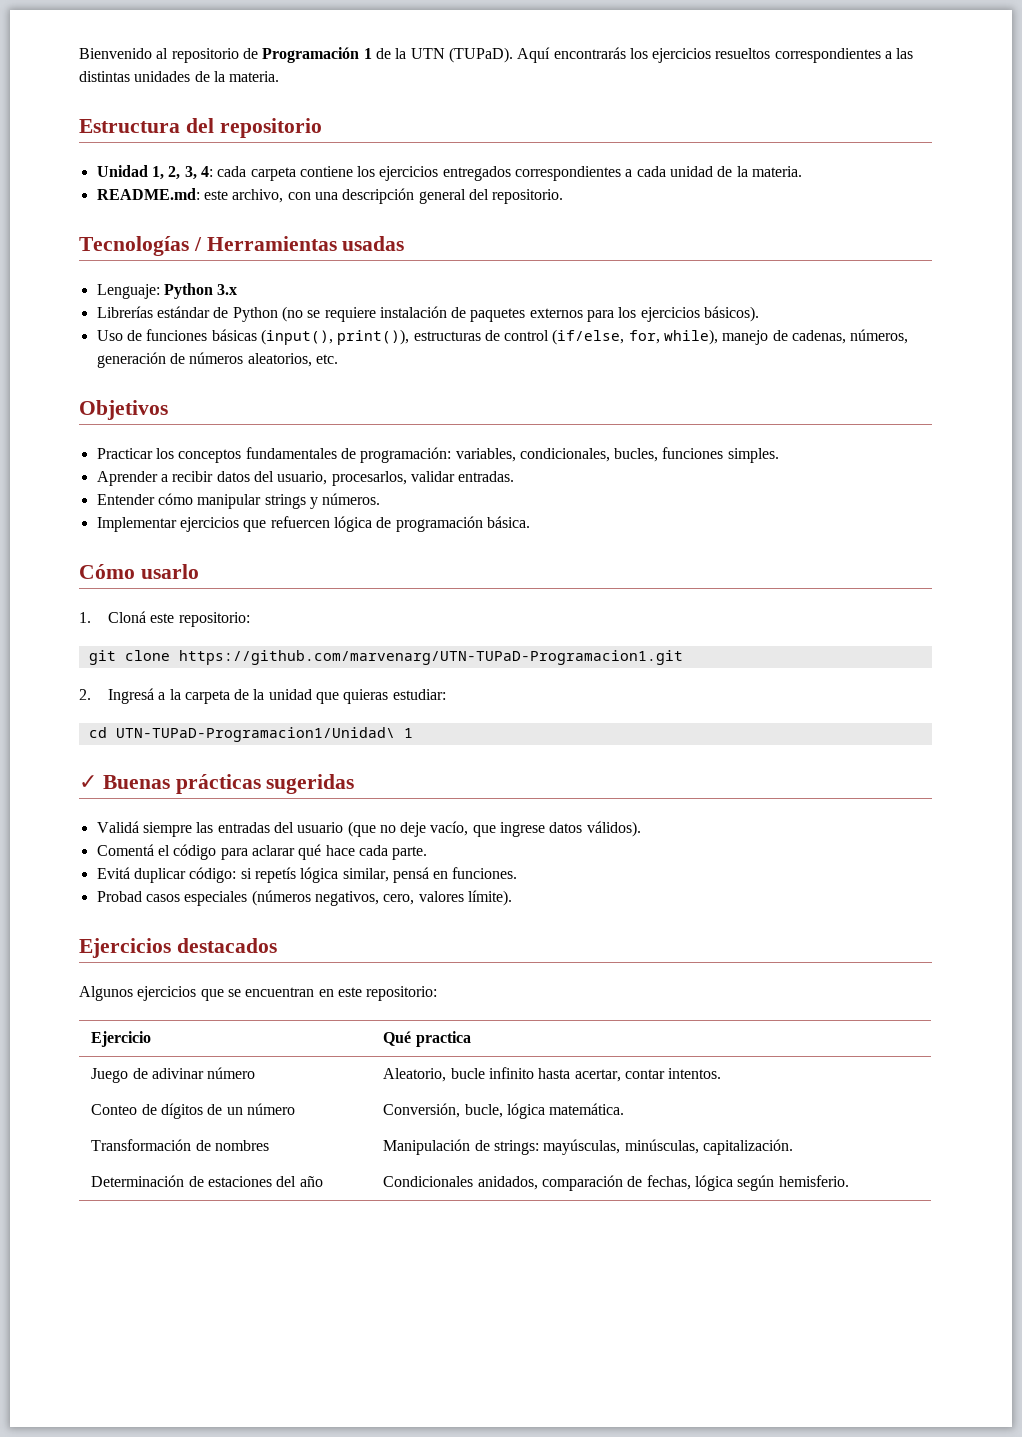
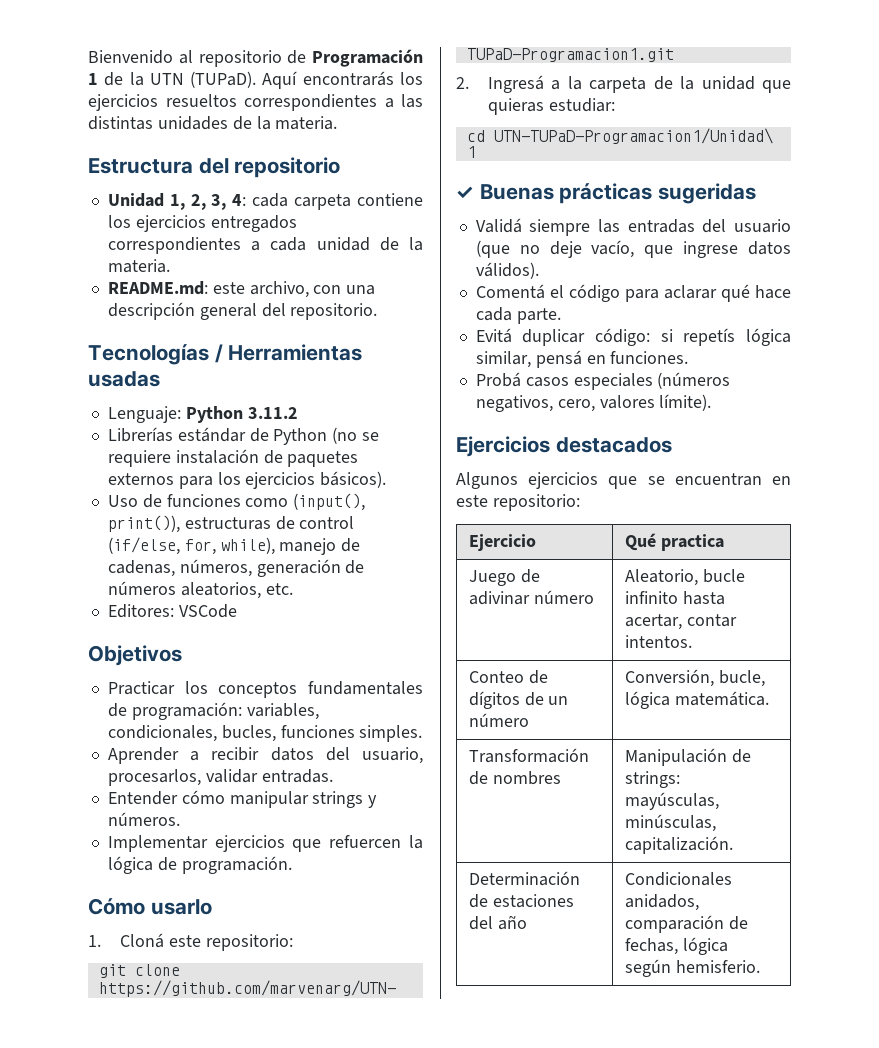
- Lenguaje: Python 3.x
+ Lenguaje: Python 3.11.2
- Uso de funciones básicas (input(), print()), estructuras de control (if/else, for, while), manejo de cadenas, números, generación de números aleatorios, etc.
+ Uso de funciones como (input(), print()), estructuras de control (if/else, for, while), manejo de cadenas, números, generación de números aleatorios, etc.
+ Editores: VSCode
- Implementar ejercicios que refuercen lógica de programación básica.
+ Implementar ejercicios que refuercen la lógica de programación.
- Probad casos especiales (números negativos, cero, valores límite).
+ Probá casos especiales (números negativos, cero, valores límite).

